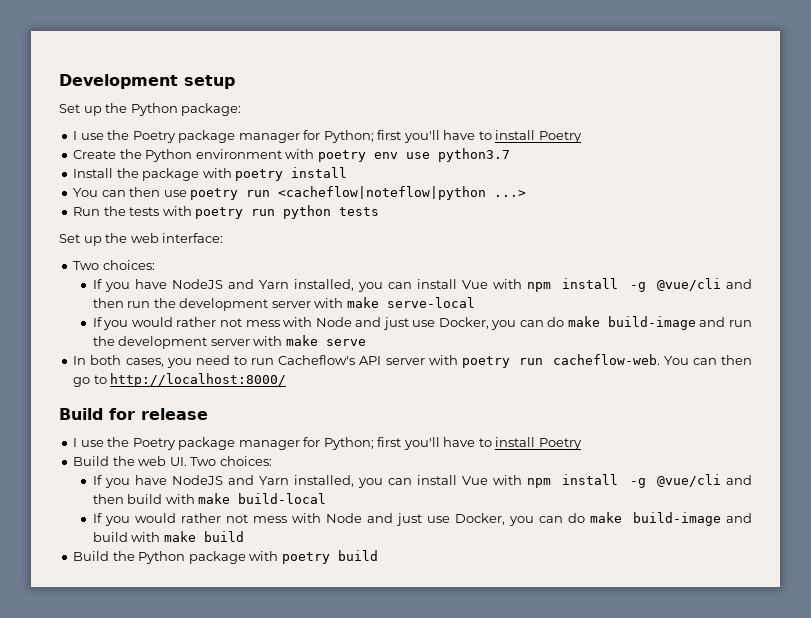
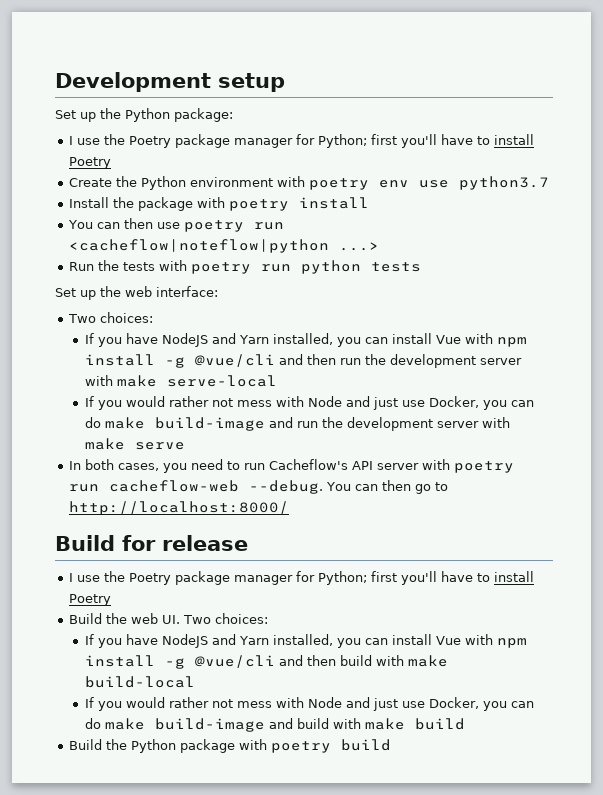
- In both cases, you need to run Cacheflow's API server with poetry run cacheflow-web.
+ In both cases, you need to run Cacheflow's API server with poetry run cacheflow-web --debug.

